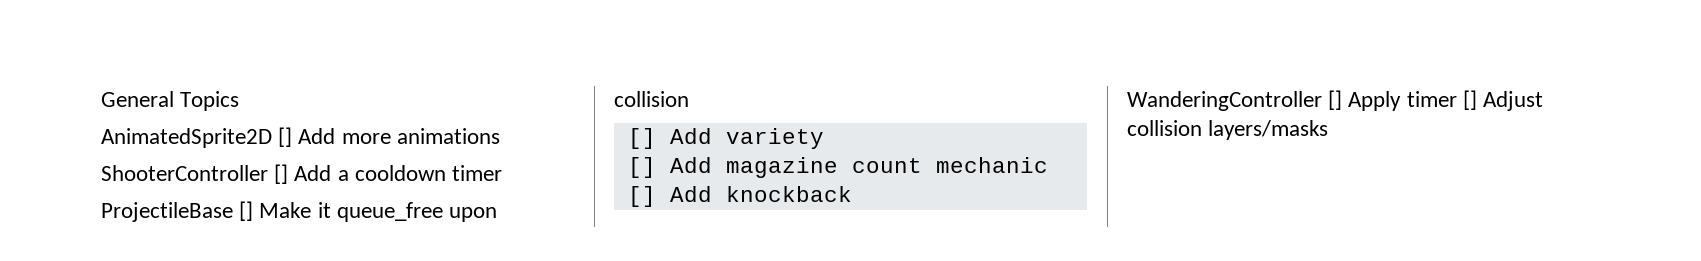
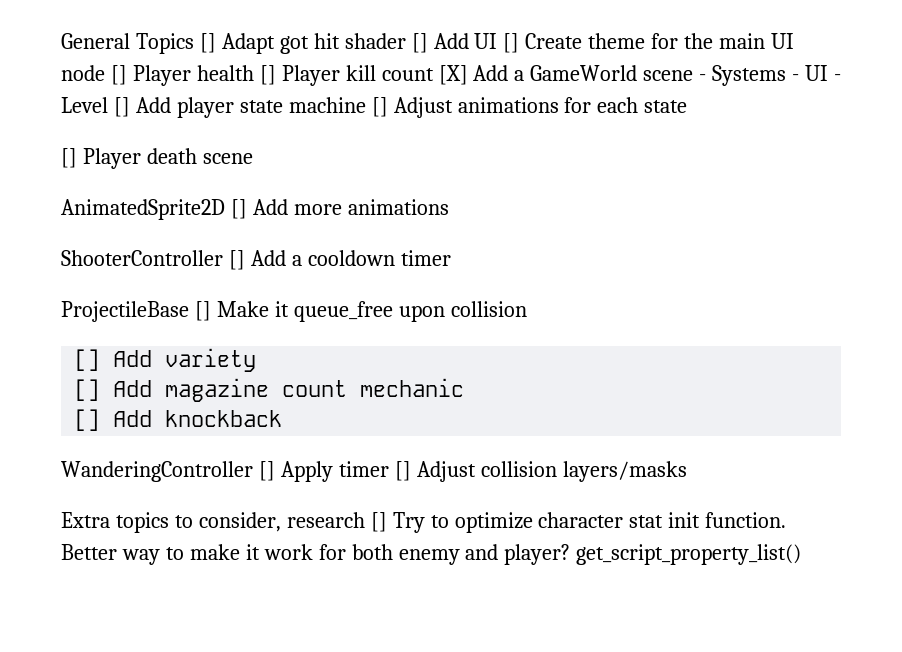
- General Topics
+ General Topics [] Adapt got hit shader [] Add UI [] Create theme for the main UI node [] Player health [] Player kill count [X] Add a GameWorld scene - Systems - UI - Level [] Add player state machine [] Adjust animations for each state
+ [] Player death scene
+ Extra topics to consider, research [] Try to optimize character stat init function. Better way to make it work for both enemy and player? get_script_property_list()

